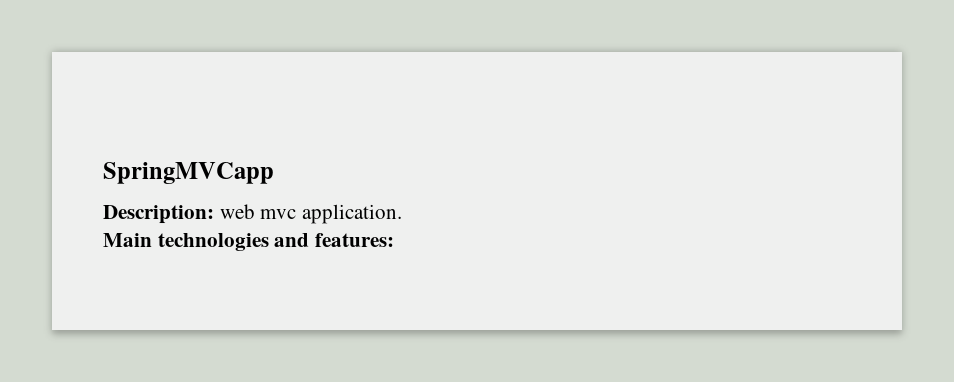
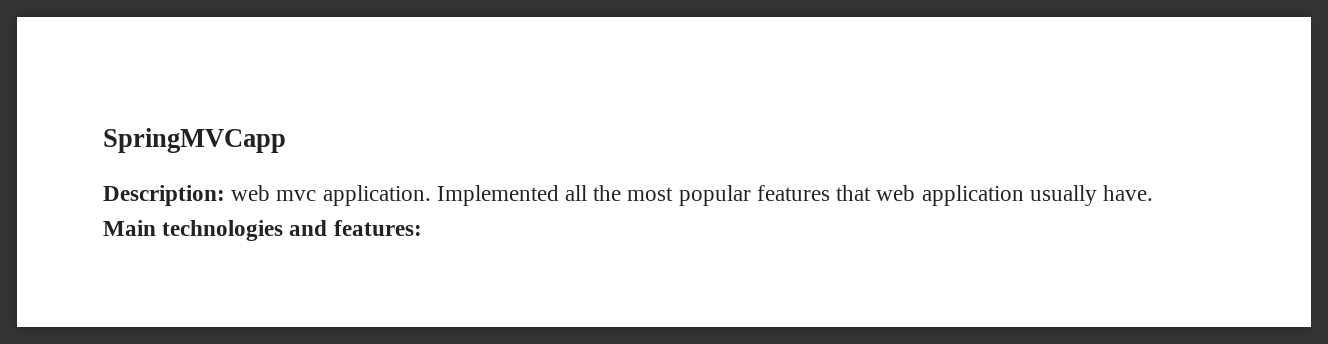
+ Implemented all the most popular features that web application usually have.

